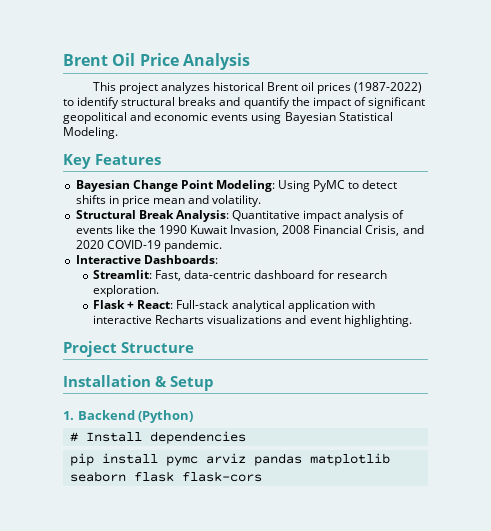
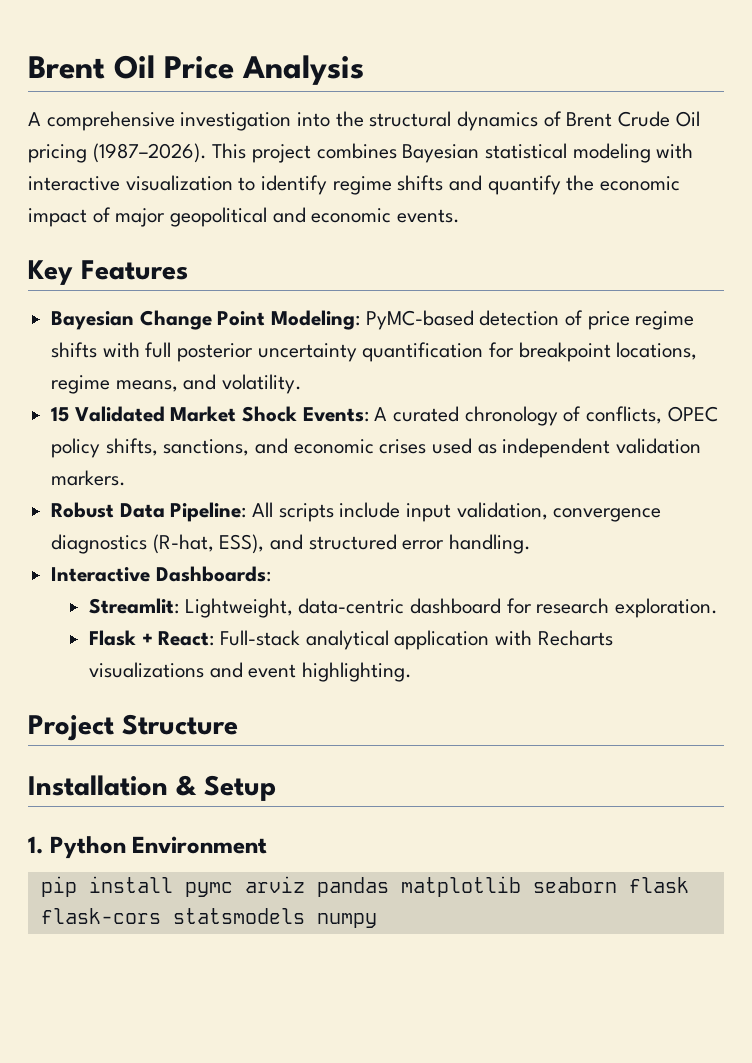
- This project analyzes historical Brent oil prices (1987-2022) to identify structural breaks and quantify the impact of significant geopolitical and economic events using Bayesian Statistical Modeling.
+ A comprehensive investigation into the structural dynamics of Brent Crude Oil pricing (1987–2026). This project combines Bayesian statistical modeling with interactive visualization to identify regime shifts and quantify the economic impact of major geopolitical and economic events.
- Bayesian Change Point Modeling: Using PyMC to detect shifts in price mean and volatility.
- Structural Break Analysis: Quantitative impact analysis of events like the 1990 Kuwait Invasion, 2008 Financial Crisis, and 2020 COVID-19 pandemic.
+ Bayesian Change Point Modeling: PyMC-based detection of price regime shifts with full posterior uncertainty quantification for breakpoint locations, regime means, and volatility.
+ 15 Validated Market Shock Events: A curated chronology of conflicts, OPEC policy shifts, sanctions, and economic crises used as independent validation markers.
+ Robust Data Pipeline: All scripts include input validation, convergence diagnostics (R-hat, ESS), and structured error handling.
- Streamlit: Fast, data-centric dashboard for research exploration.
+ Streamlit: Lightweight, data-centric dashboard for research exploration.
- Flask + React: Full-stack analytical application with interactive Recharts visualizations and event highlighting.
+ Flask + React: Full-stack analytical application with Recharts visualizations and event highlighting.
- 1. Backend (Python)
- # Install dependencies
+ 1. Python Environment
- pip install pymc arviz pandas matplotlib seaborn flask flask-cors
+ pip install pymc arviz pandas matplotlib seaborn flask flask-cors statsmodels numpy

